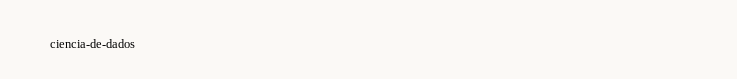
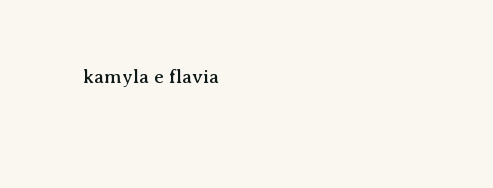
- ciencia-de-dados
+ kamyla e flavia

